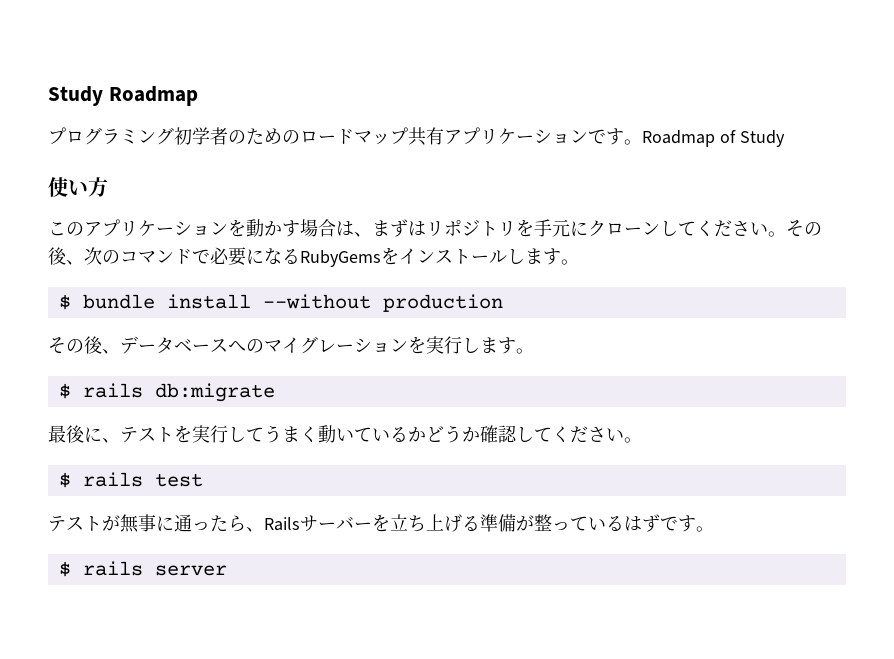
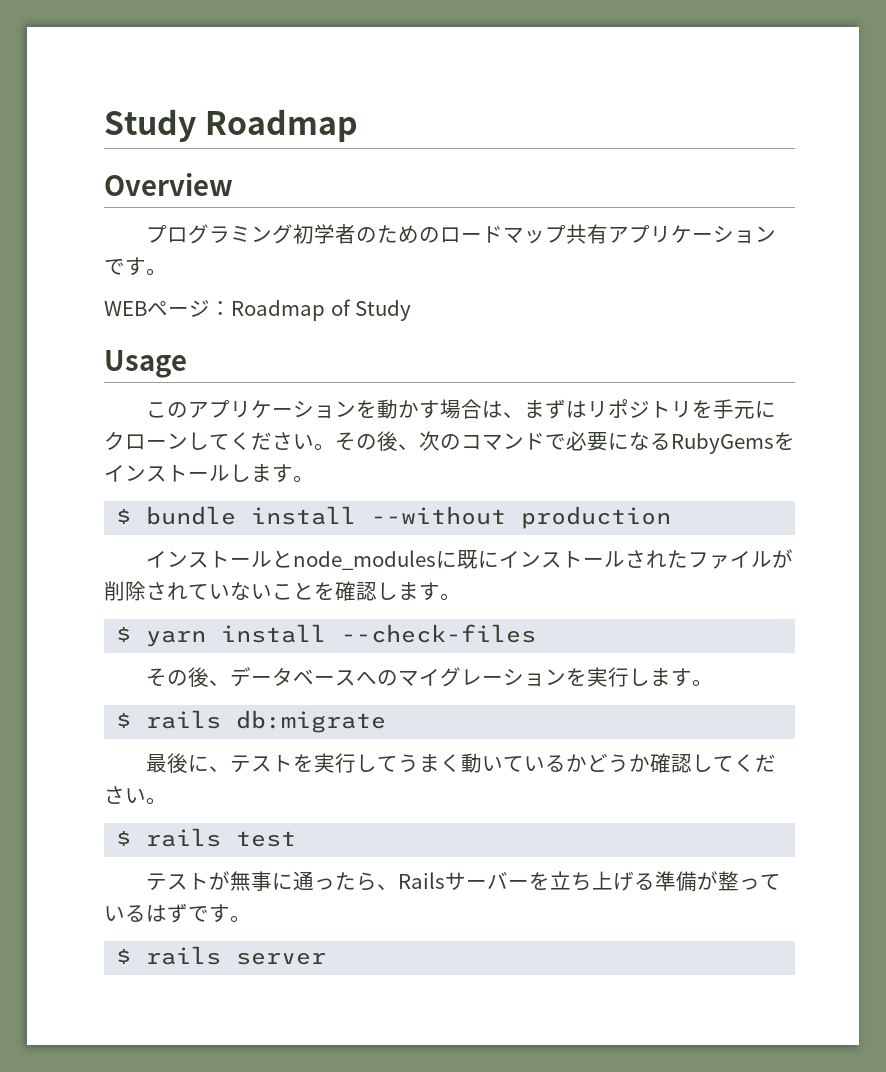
+ Overview
- プログラミング初学者のためのロードマップ共有アプリケーションです。Roadmap of Study
+ プログラミング初学者のためのロードマップ共有アプリケーションです。
+ WEBページ：Roadmap of Study
- 使い方
+ Usage
+ インストールとnode_modulesに既にインストールされたファイルが削除されていないことを確認します。
+ $ yarn install --check-files

